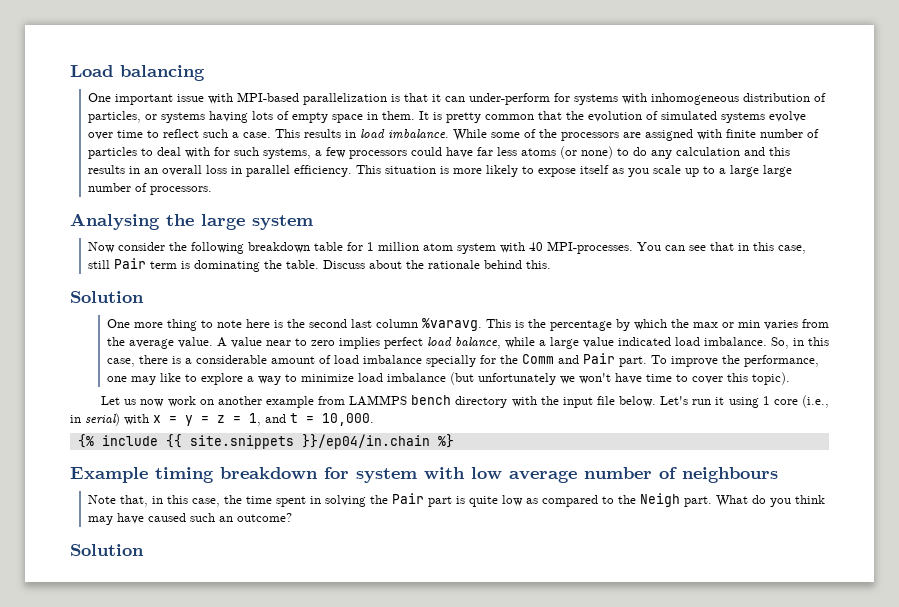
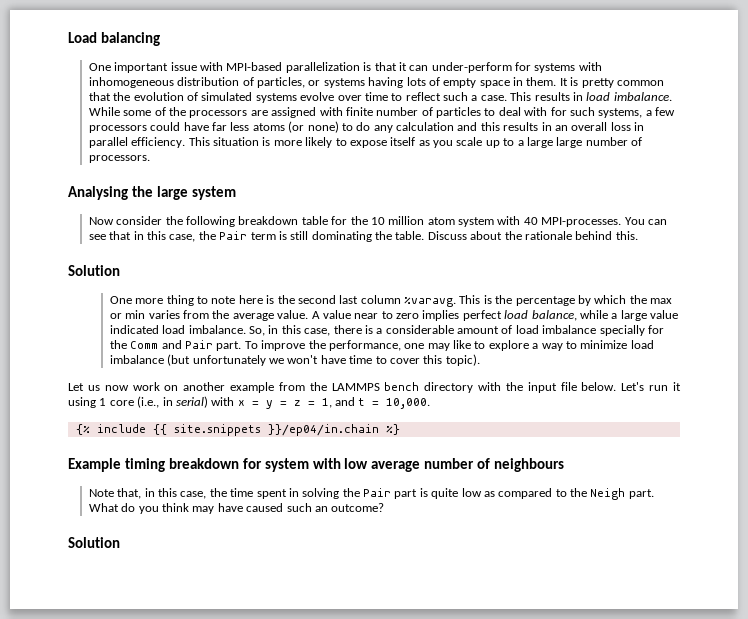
- Now consider the following breakdown table for 1 million atom system with 40 MPI-processes.
+ Now consider the following breakdown table for the 10 million atom system with 40 MPI-processes.
- You can see that in this case, still Pair term is dominating the table.
+ You can see that in this case, the Pair term is still dominating the table.
- Let us now work on another example from LAMMPS bench directory with the input file below.
+ Let us now work on another example from the LAMMPS bench directory with the input file below.

